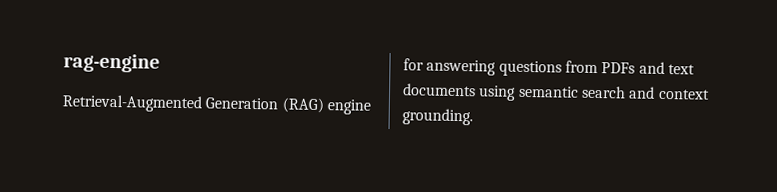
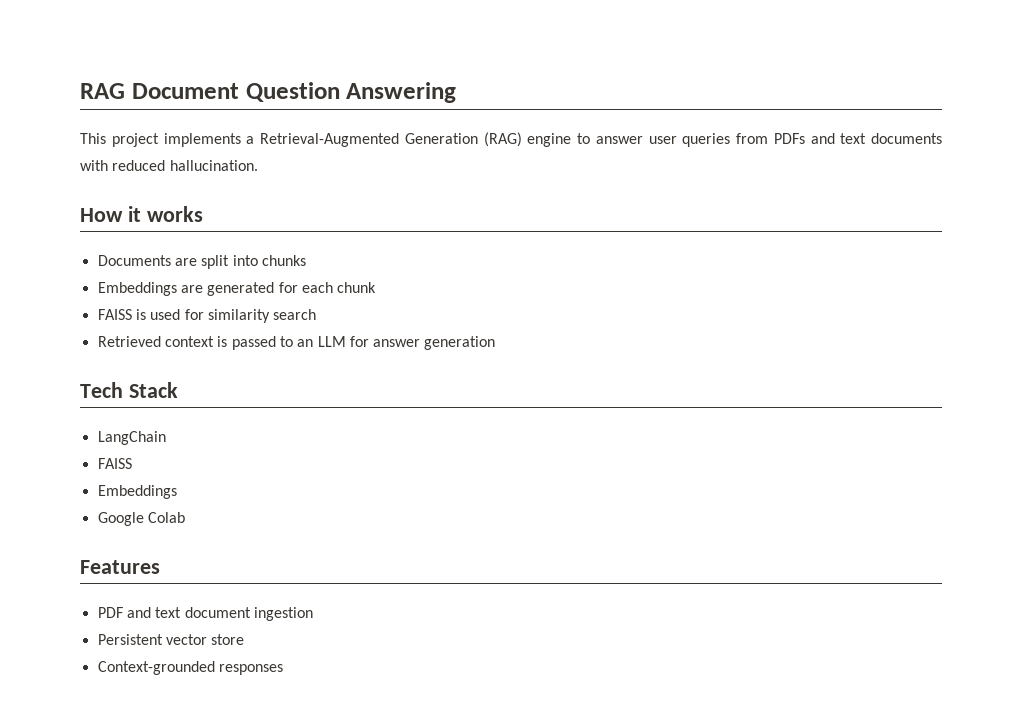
- rag-engine
- Retrieval-Augmented Generation (RAG) engine for answering questions from PDFs and text documents using semantic search and context grounding.
+ RAG Document Question Answering
+ This project implements a Retrieval-Augmented Generation (RAG) engine to answer user queries from PDFs and text documents with reduced hallucination.
+ How it works
+ Documents are split into chunks
+ Embeddings are generated for each chunk
+ FAISS is used for similarity search
+ Retrieved context is passed to an LLM for answer generation
+ Tech Stack
+ LangChain
+ FAISS
+ Embeddings
+ Google Colab
+ Features
+ PDF and text document ingestion
+ Persistent vector store
+ Context-grounded responses

